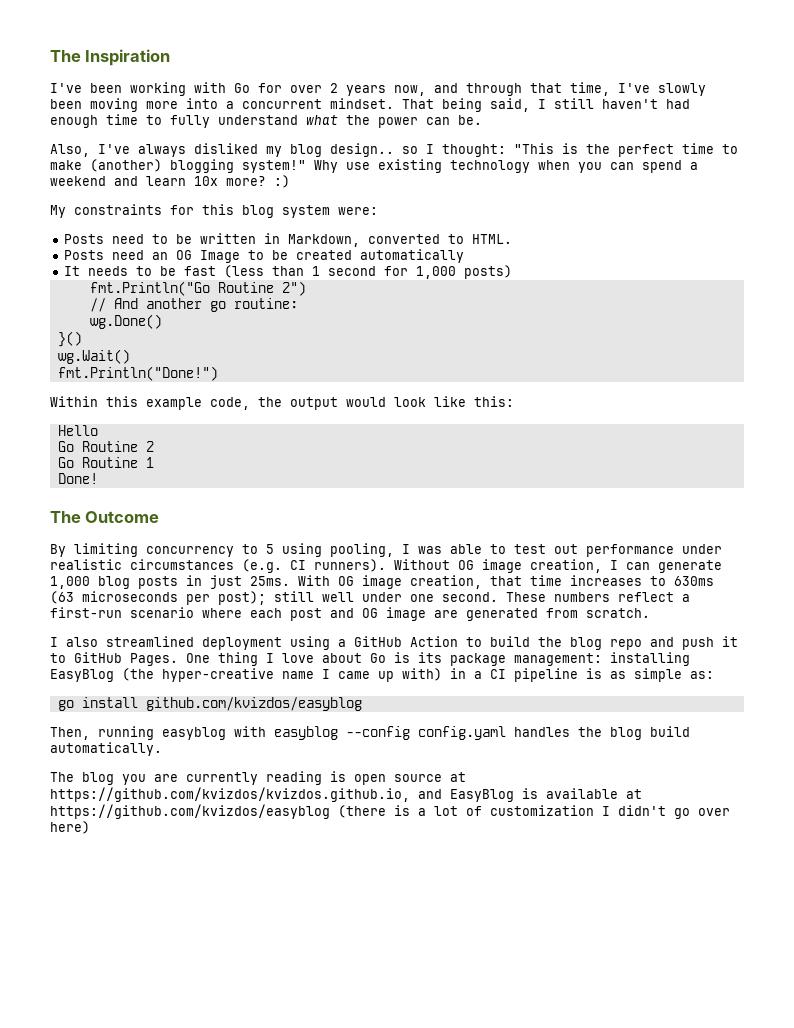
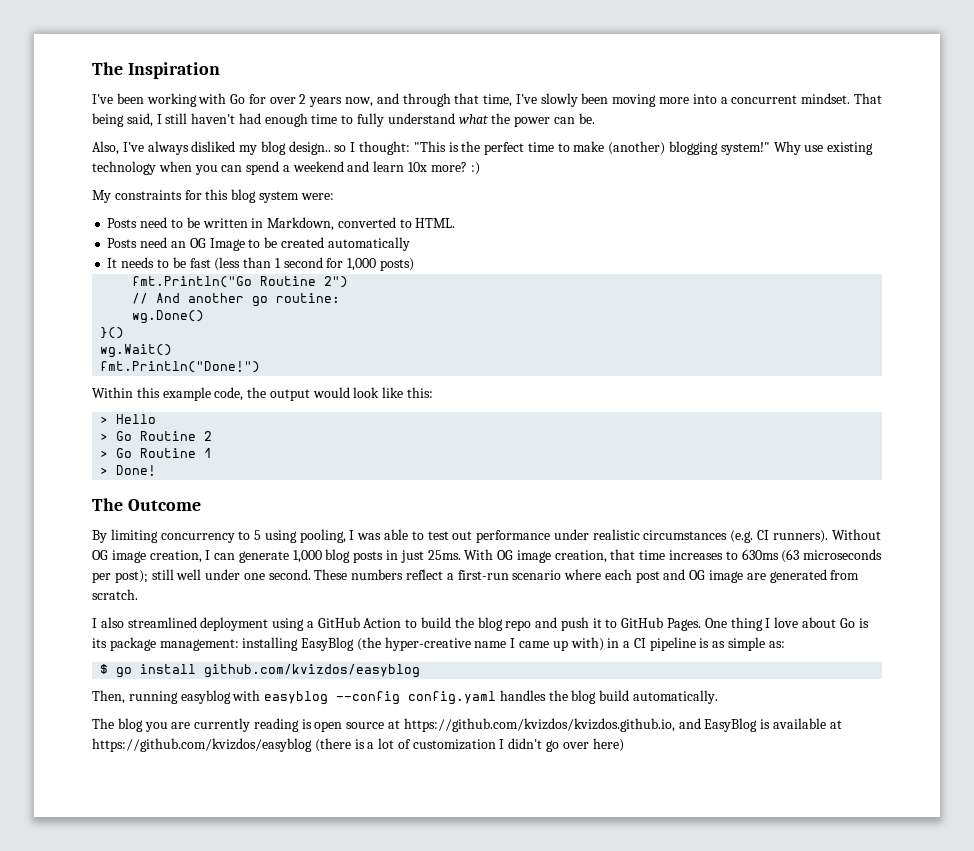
- Hello
+ > Hello
- Go Routine 2
+ > Go Routine 2
- Go Routine 1
+ > Go Routine 1
- Done!
+ > Done!
- go install github.com/kvizdos/easyblog
+ $ go install github.com/kvizdos/easyblog

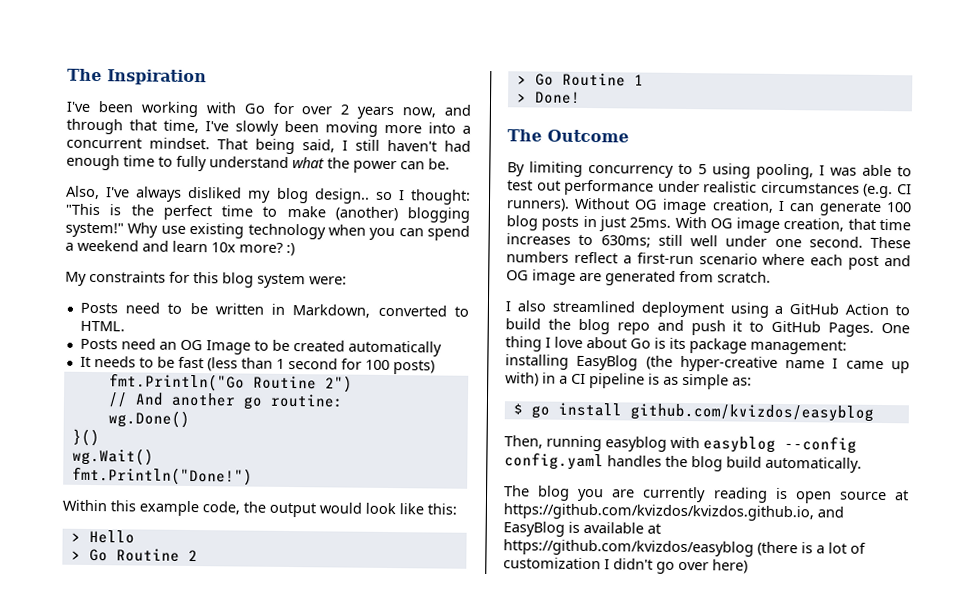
- It needs to be fast (less than 1 second for 1,000 posts)
+ It needs to be fast (less than 1 second for 100 posts)
- Without OG image creation, I can generate 1,000 blog posts in just 25ms.
+ Without OG image creation, I can generate 100 blog posts in just 25ms.
- With OG image creation, that time increases to 630ms (63 microseconds per post); still well under one second.
+ With OG image creation, that time increases to 630ms; still well under one second.

